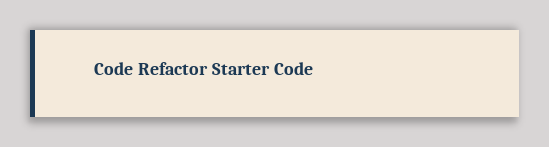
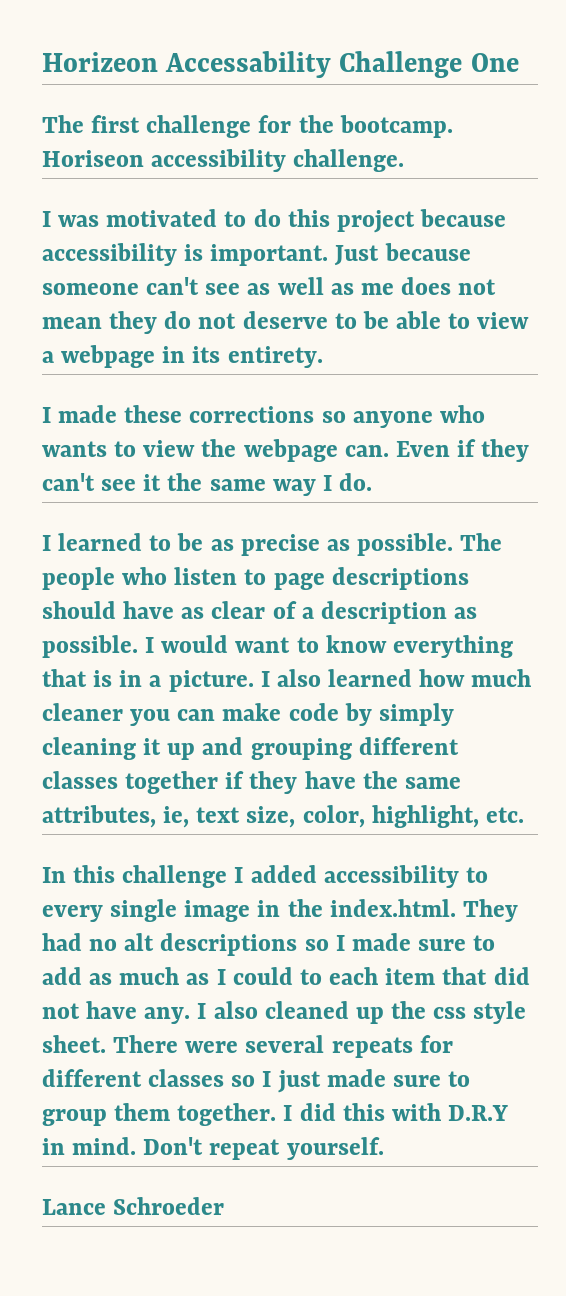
- Code Refactor Starter Code
+ Horizeon Accessability Challenge One
+ The first challenge for the bootcamp. Horiseon accessibility challenge.
+ I was motivated to do this project because accessibility is important. Just because someone can't see as well as me does not mean they do not deserve to be able to view a webpage in its entirety.
+ I made these corrections so anyone who wants to view the webpage can. Even if they can't see it the same way I do.
+ I learned to be as precise as possible. The people who listen to page descriptions should have as clear of a description as possible. I would want to know everything that is in a picture. I also learned how much cleaner you can make code by simply cleaning it up and grouping different classes together if they have the same attributes, ie, text size, color, highlight, etc.
+ In this challenge I added accessibility to every single image in the index.html. They had no alt descriptions so I made sure to add as much as I could to each item that did not have any. I also cleaned up the css style sheet. There were several repeats for different classes so I just made sure to group them together. I did this with D.R.Y in mind. Don't repeat yourself.
+ Lance Schroeder

